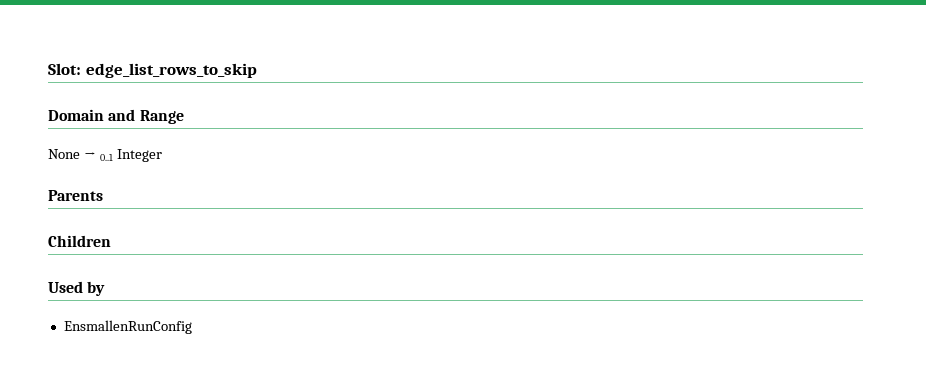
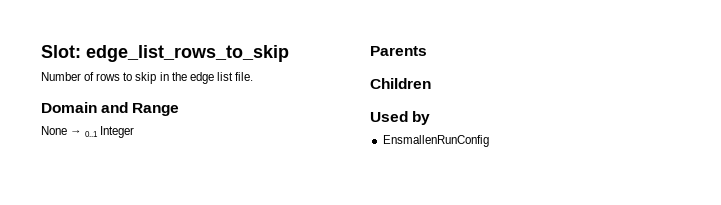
+ Number of rows to skip in the edge list file.

